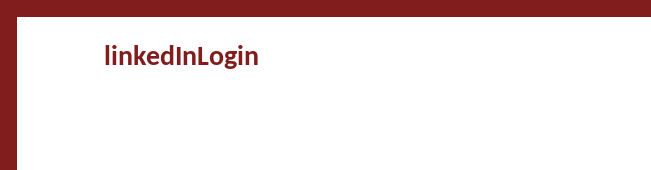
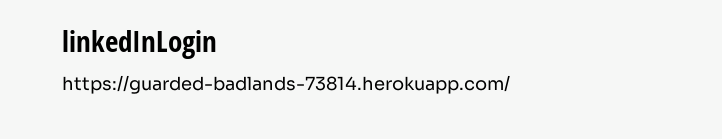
+ https://guarded-badlands-73814.herokuapp.com/

